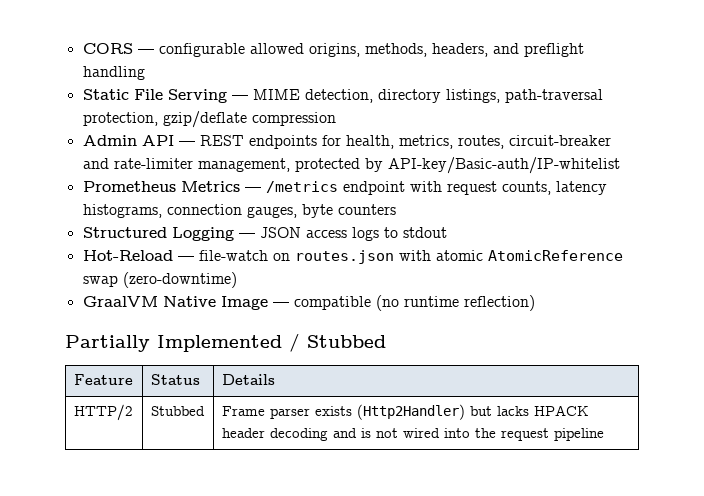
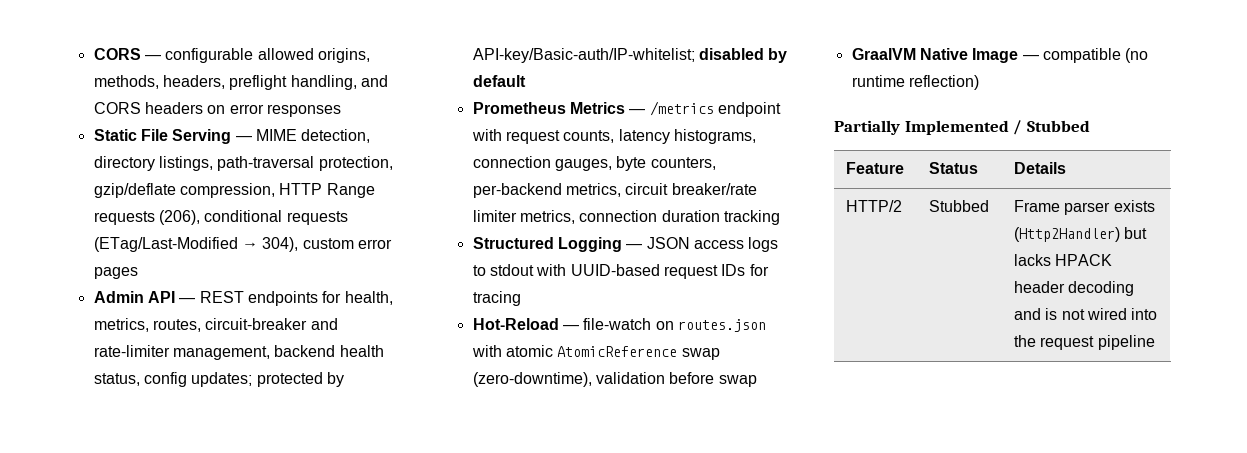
- CORS — configurable allowed origins, methods, headers, and preflight handling
+ CORS — configurable allowed origins, methods, headers, preflight handling, and CORS headers on error responses
- Static File Serving — MIME detection, directory listings, path-traversal protection, gzip/deflate compression
+ Static File Serving — MIME detection, directory listings, path-traversal protection, gzip/deflate compression, HTTP Range requests (206), conditional requests (ETag/Last-Modified → 304), custom error pages
- Admin API — REST endpoints for health, metrics, routes, circuit-breaker and rate-limiter management, protected by API-key/Basic-auth/IP-whitelist
+ Admin API — REST endpoints for health, metrics, routes, circuit-breaker and rate-limiter management, backend health status, config updates; protected by API-key/Basic-auth/IP-whitelist; disabled by default
- Prometheus Metrics — /metrics endpoint with request counts, latency histograms, connection gauges, byte counters
+ Prometheus Metrics — /metrics endpoint with request counts, latency histograms, connection gauges, byte counters, per-backend metrics, circuit breaker/rate limiter metrics, connection duration tracking
- Structured Logging — JSON access logs to stdout
+ Structured Logging — JSON access logs to stdout with UUID-based request IDs for tracing
- Hot-Reload — file-watch on routes.json with atomic AtomicReference swap (zero-downtime)
+ Hot-Reload — file-watch on routes.json with atomic AtomicReference swap (zero-downtime), validation before swap

